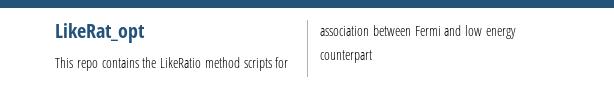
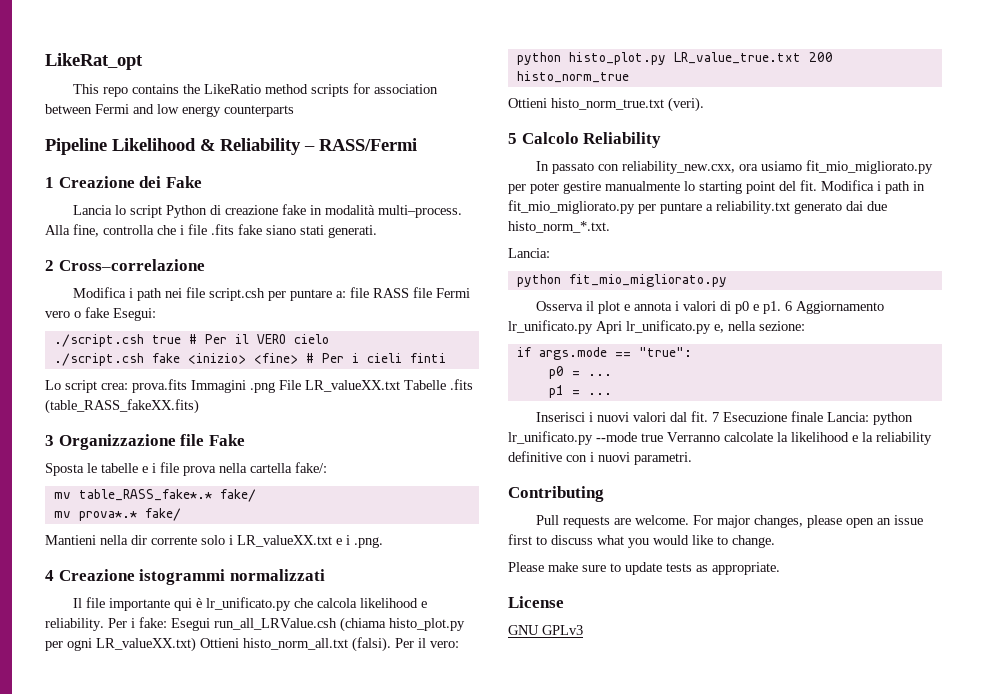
- This repo contains the LikeRatio method scripts for association between Fermi and low energy counterpart
+ This repo contains the LikeRatio method scripts for association between Fermi and low energy counterparts
+ Pipeline Likelihood & Reliability – RASS/Fermi
+ 1 Creazione dei Fake
+ Lancia lo script Python di creazione fake in modalità multi–process. Alla fine, controlla che i file .fits fake siano stati generati.
+ 2 Cross–correlazione
+ Modifica i path nei file script.csh per puntare a: file RASS file Fermi vero o fake Esegui:
+ ./script.csh true # Per il VERO cielo
+ ./script.csh fake <inizio> <fine> # Per i cieli finti
+ Lo script crea: prova.fits Immagini .png File LR_valueXX.txt Tabelle .fits (table_RASS_fakeXX.fits)
+ 3 Organizzazione file Fake
+ Sposta le tabelle e i file prova nella cartella fake/:
+ mv table_RASS_fake*.* fake/
+ mv prova*.* fake/
+ Mantieni nella dir corrente solo i LR_valueXX.txt e i .png.
+ 4 Creazione istogrammi normalizzati
+ Il file importante qui è lr_unificato.py che calcola likelihood e reliability. Per i fake: Esegui run_all_LRValue.csh (chiama histo_plot.py per ogni LR_valueXX.txt) Ottieni histo_norm_all.txt (falsi). Per il vero:
+ python histo_plot.py LR_value_true.txt 200 histo_norm_true
+ Ottieni histo_norm_true.txt (veri).
+ 5 Calcolo Reliability
+ In passato con reliability_new.cxx, ora usiamo fit_mio_migliorato.py per poter gestire manualmente lo starting point del fit. Modifica i path in fit_mio_migliorato.py per puntare a reliability.txt generato dai due histo_norm_*.txt.
+ Lancia:
+ python fit_mio_migliorato.py
+ Osserva il plot e annota i valori di p0 e p1. 6 Aggiornamento lr_unificato.py Apri lr_unificato.py e, nella sezione:
+ if args.mode == "true":
+ p0 = ...
+ p1 = ...
+ Inserisci i nuovi valori dal fit. 7 Esecuzione finale Lancia: python lr_unificato.py --mode true Verranno calcolate la likelihood e la reliability definitive con i nuovi parametri.
+ Contributing
+ Pull requests are welcome. For major changes, please open an issue first to discuss what you would like to change.
+ Please make sure to update tests as appropriate.
+ License
+ GNU GPLv3

